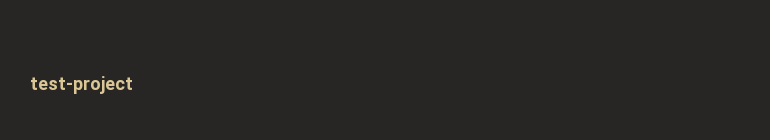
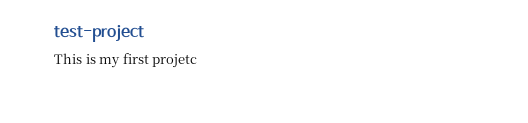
+ This is my first projetc

